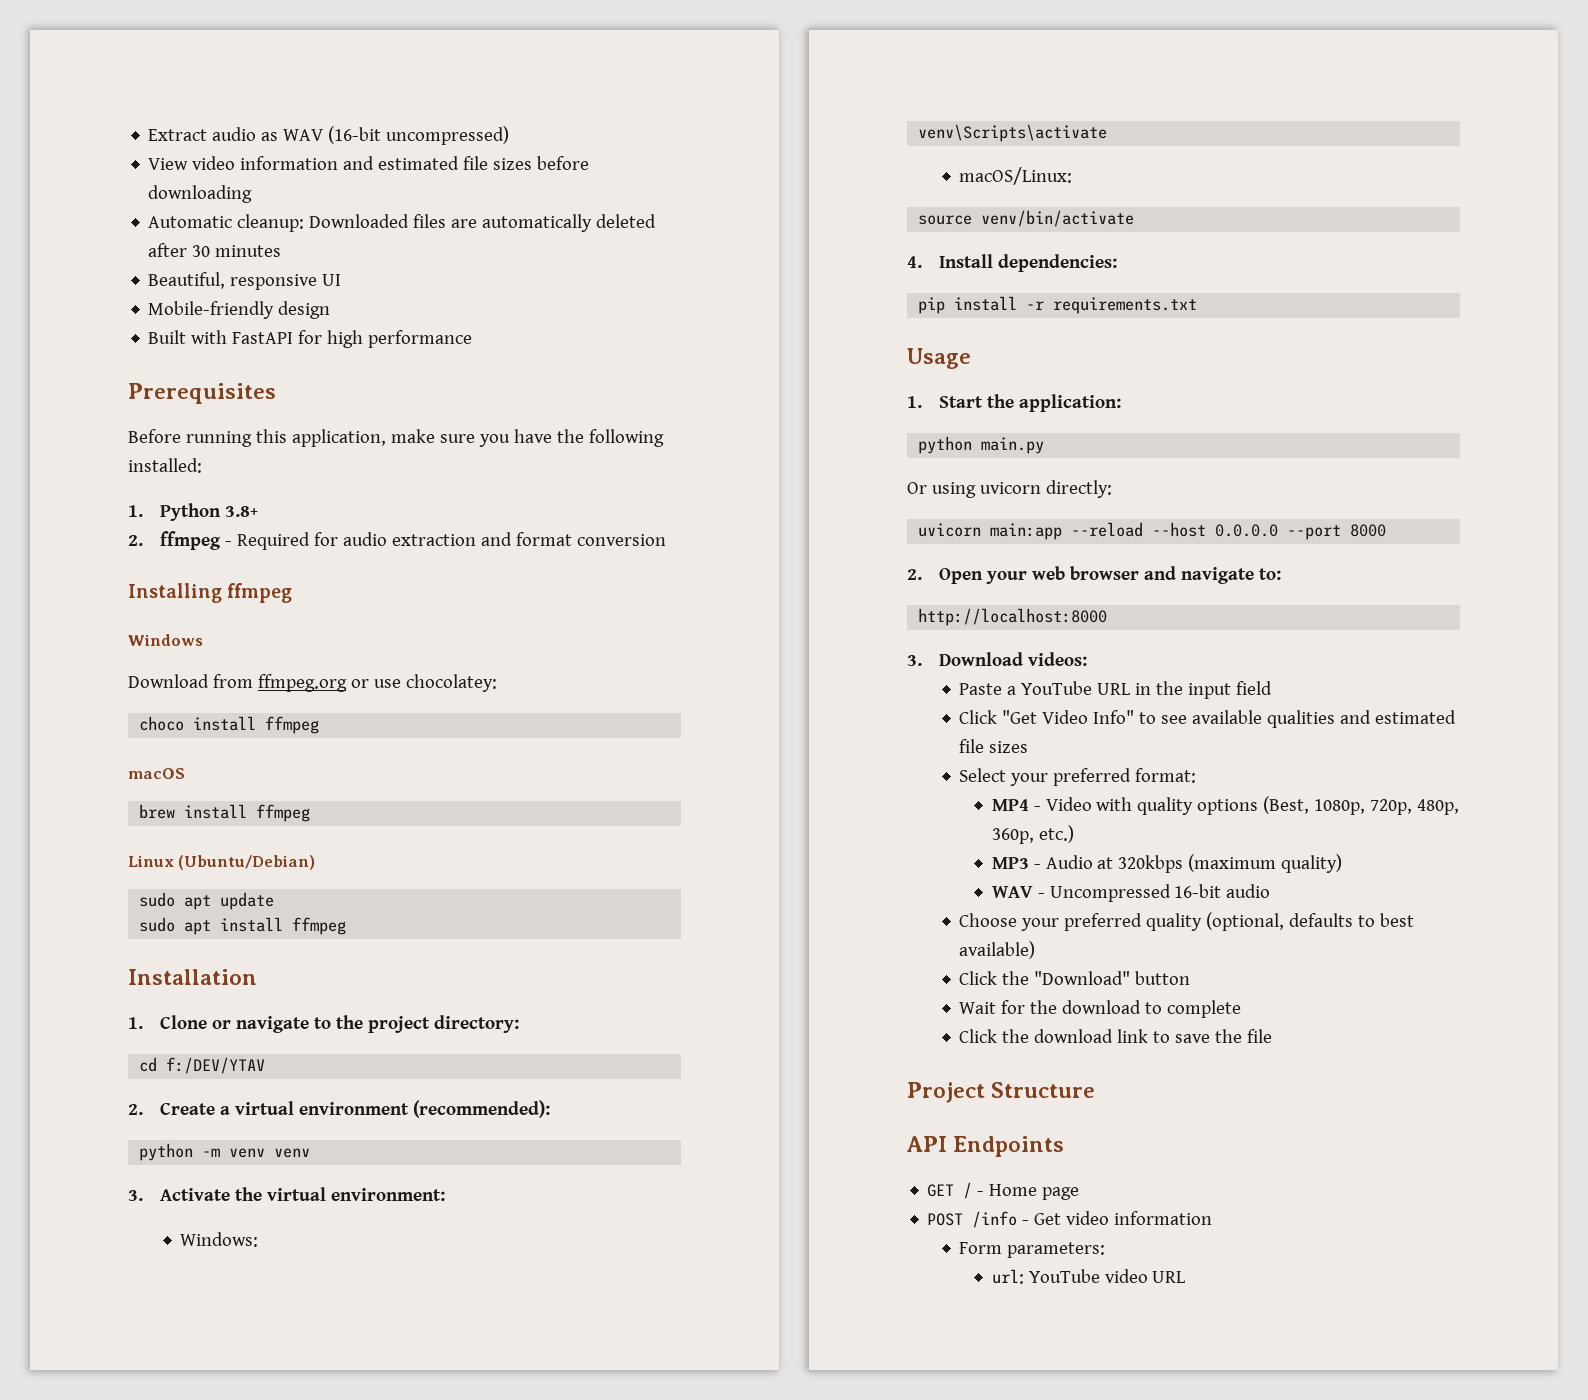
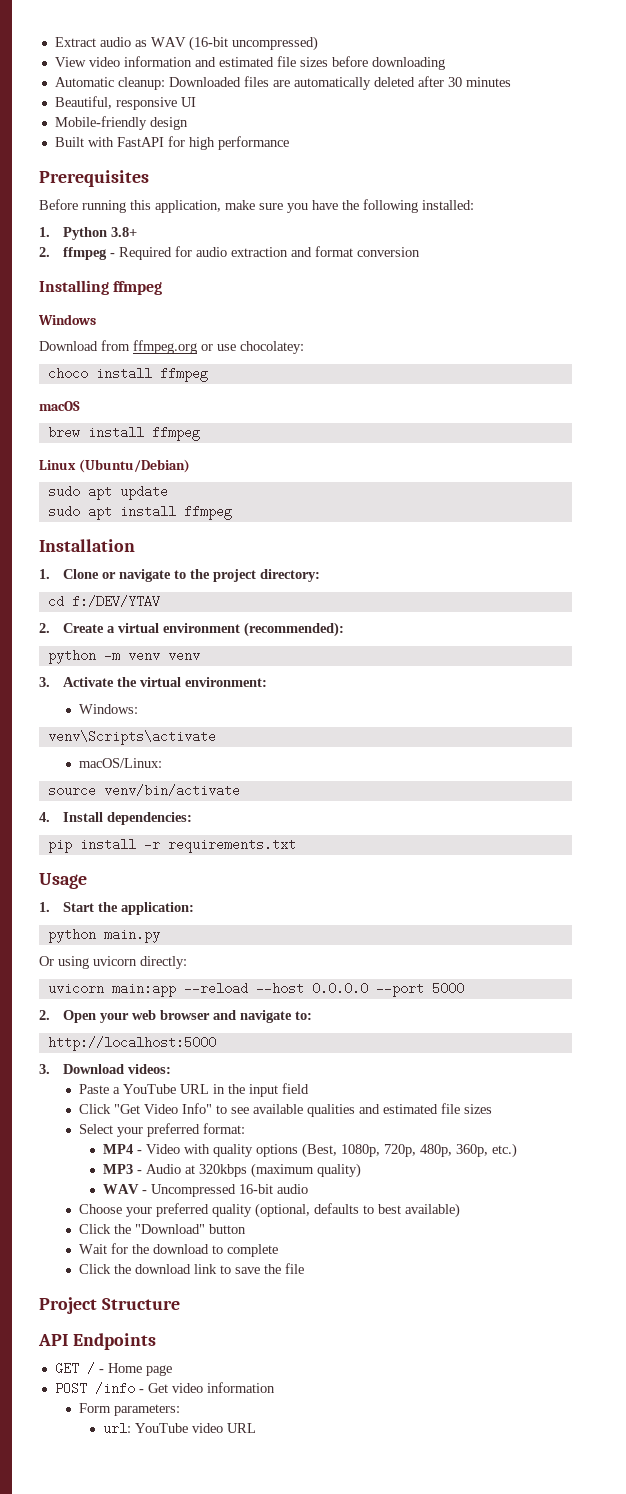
- uvicorn main:app --reload --host 0.0.0.0 --port 8000
+ uvicorn main:app --reload --host 0.0.0.0 --port 5000
- http://localhost:8000
+ http://localhost:5000

